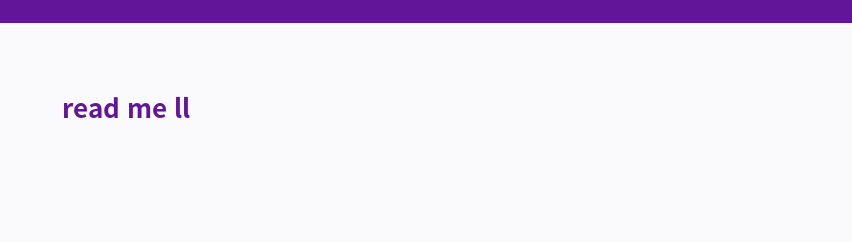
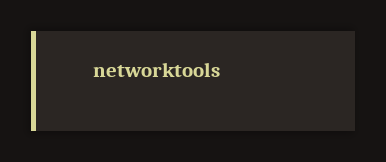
- read me ll
+ networktools

